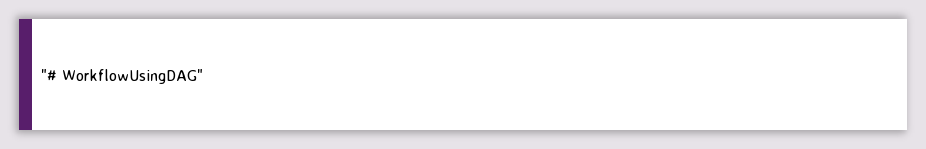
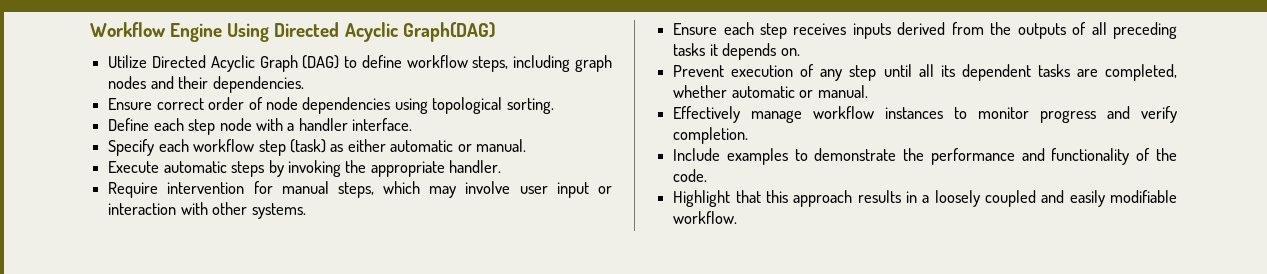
- "# WorkflowUsingDAG"
+ Workflow Engine Using Directed Acyclic Graph(DAG)
+ Utilize Directed Acyclic Graph (DAG) to define workflow steps, including graph nodes and their dependencies.
+ Ensure correct order of node dependencies using topological sorting.
+ Define each step node with a handler interface.
+ Specify each workflow step (task) as either automatic or manual.
+ Execute automatic steps by invoking the appropriate handler.
+ Require intervention for manual steps, which may involve user input or interaction with other systems.
+ Ensure each step receives inputs derived from the outputs of all preceding tasks it depends on.
+ Prevent execution of any step until all its dependent tasks are completed, whether automatic or manual.
+ Effectively manage workflow instances to monitor progress and verify completion.
+ Include examples to demonstrate the performance and functionality of the code.
+ Highlight that this approach results in a loosely coupled and easily modifiable workflow.

